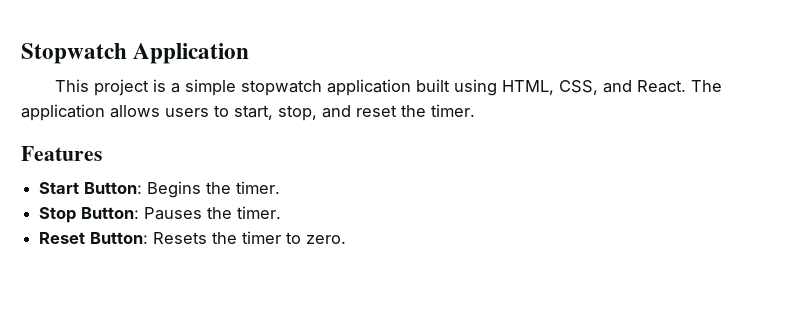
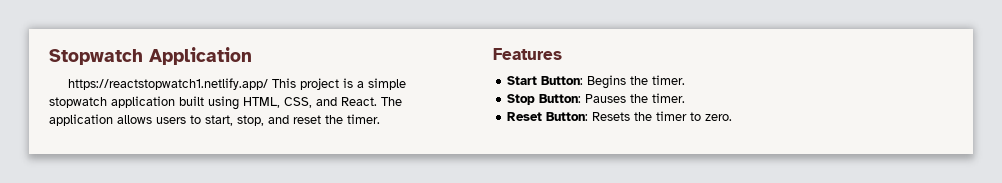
- This project is a simple stopwatch application built using HTML, CSS, and React.
+ https://reactstopwatch1.netlify.app/ This project is a simple stopwatch application built using HTML, CSS, and React.

